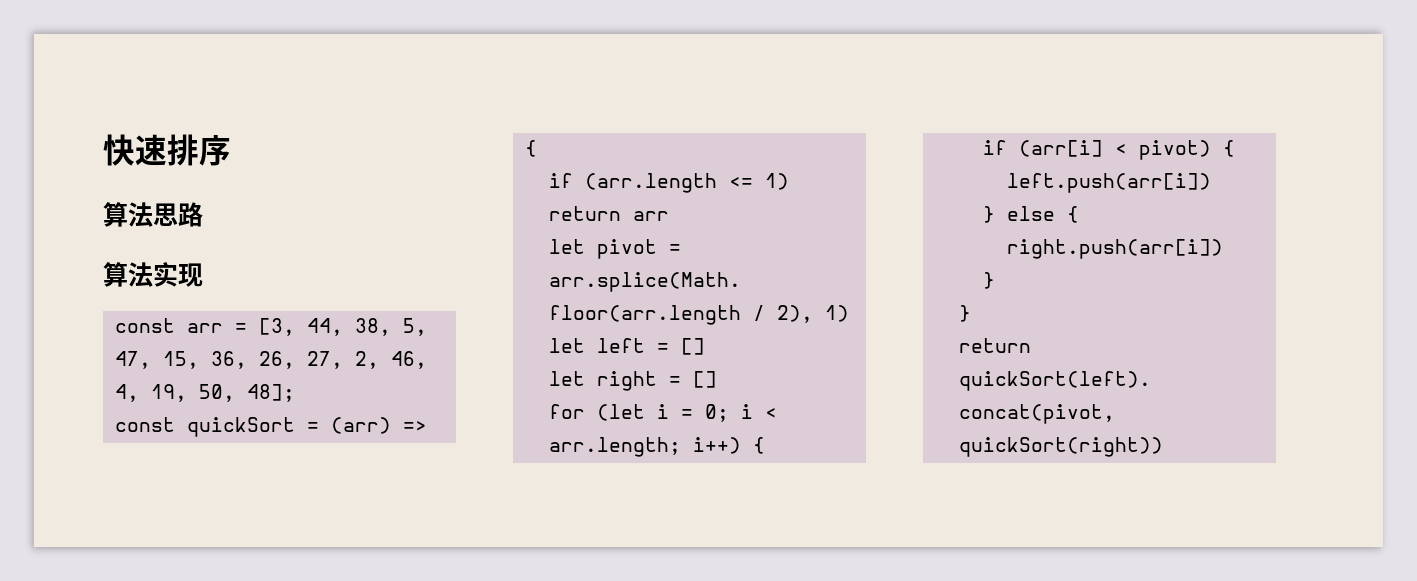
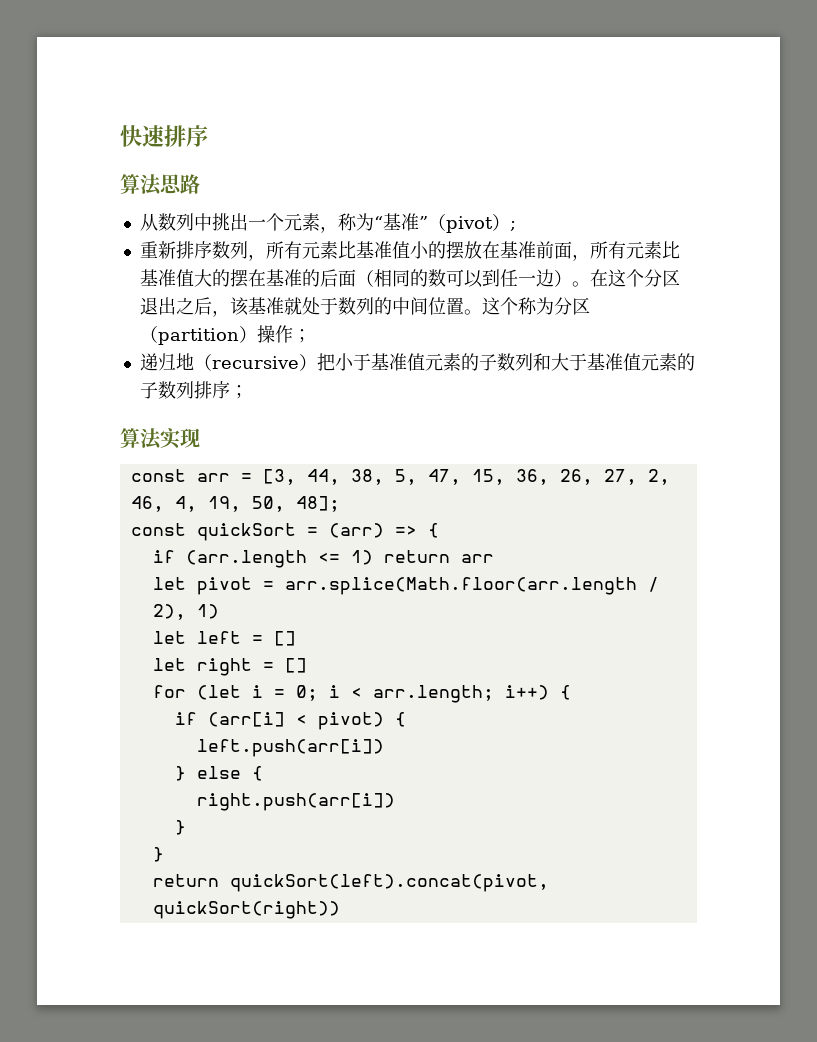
+ 从数列中挑出一个元素，称为“基准”（pivot）;
+ 重新排序数列，所有元素比基准值小的摆放在基准前面，所有元素比基准值大的摆在基准的后面（相同的数可以到任一边）。在这个分区退出之后，该基准就处于数列的中间位置。这个称为分区（partition）操作；
+ 递归地（recursive）把小于基准值元素的子数列和大于基准值元素的子数列排序；

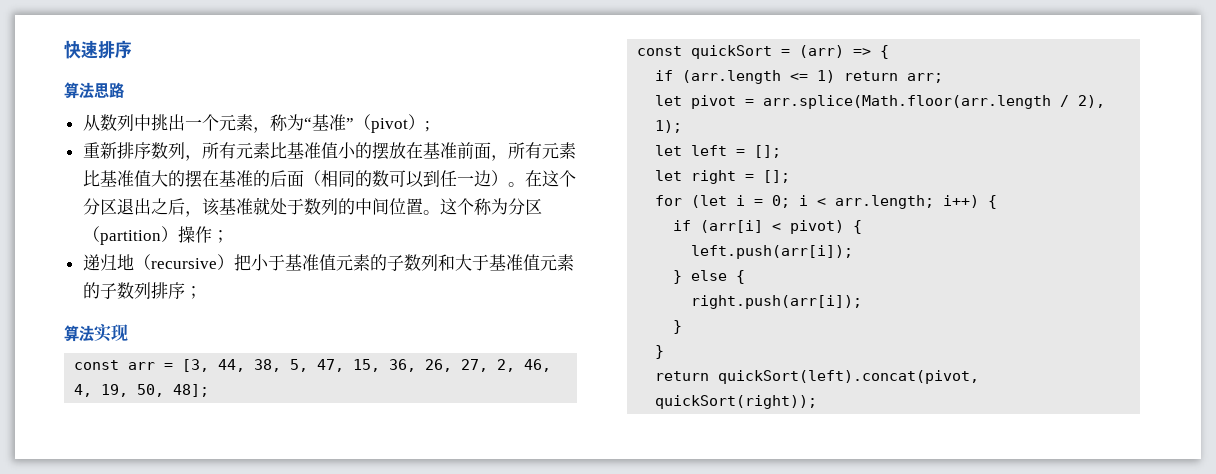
- if (arr.length <= 1) return arr
+ if (arr.length <= 1) return arr;
- let pivot = arr.splice(Math.floor(arr.length / 2), 1)
+ let pivot = arr.splice(Math.floor(arr.length / 2), 1);
- let left = []
+ let left = [];
- let right = []
+ let right = [];
- left.push(arr[i])
+ left.push(arr[i]);
- right.push(arr[i])
+ right.push(arr[i]);
- return quickSort(left).concat(pivot, quickSort(right))
+ return quickSort(left).concat(pivot, quickSort(right));

